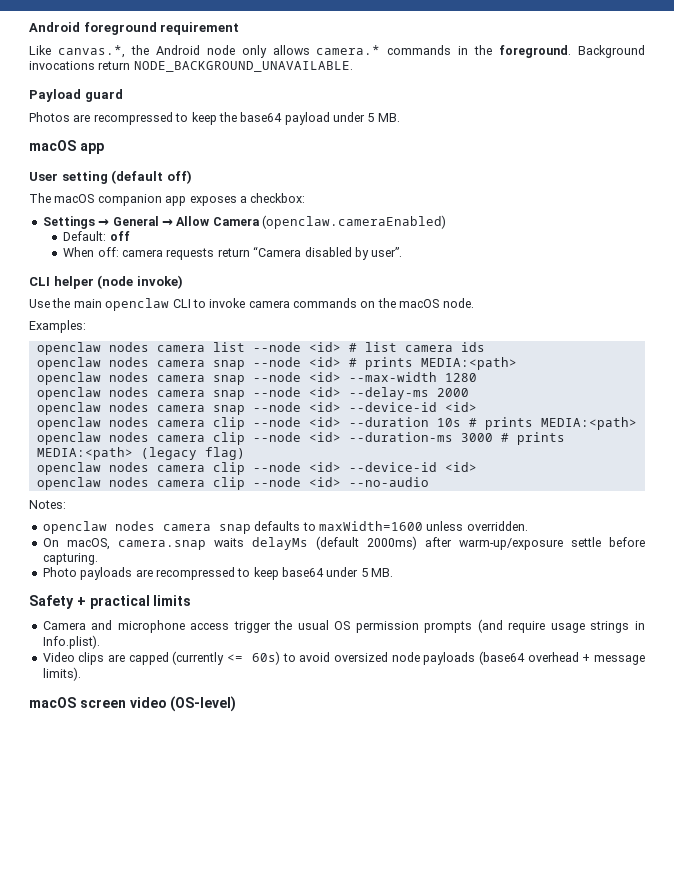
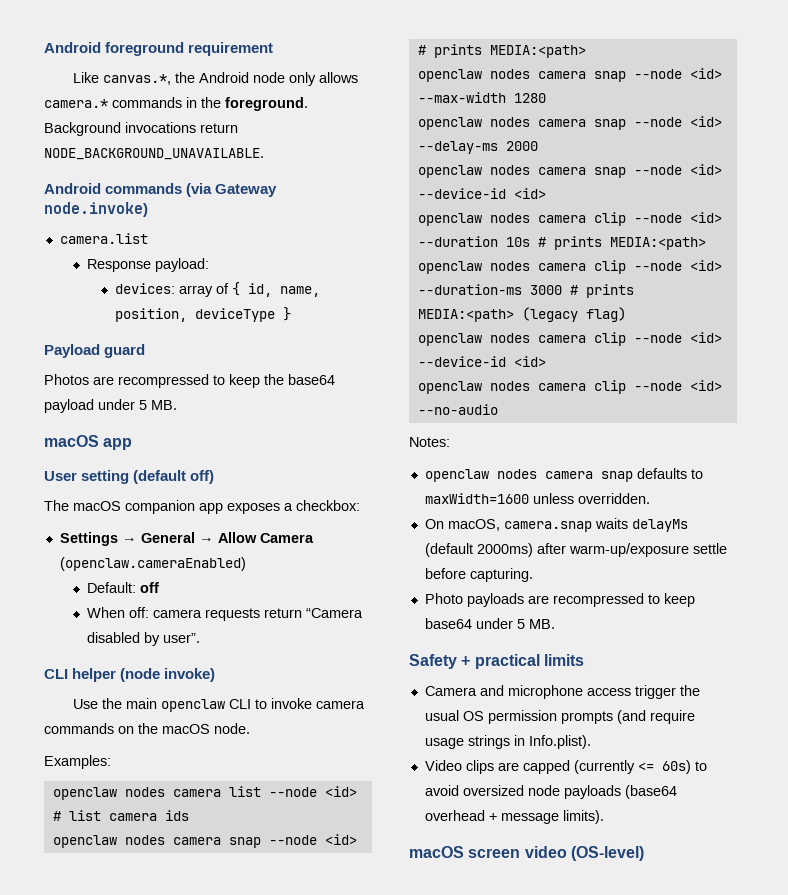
+ Android commands (via Gateway node.invoke)
+ camera.list
+ Response payload:
+ devices: array of { id, name, position, deviceType }

